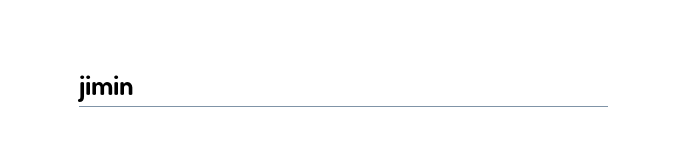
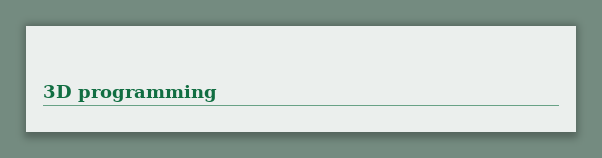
- jimin
+ 3D programming

